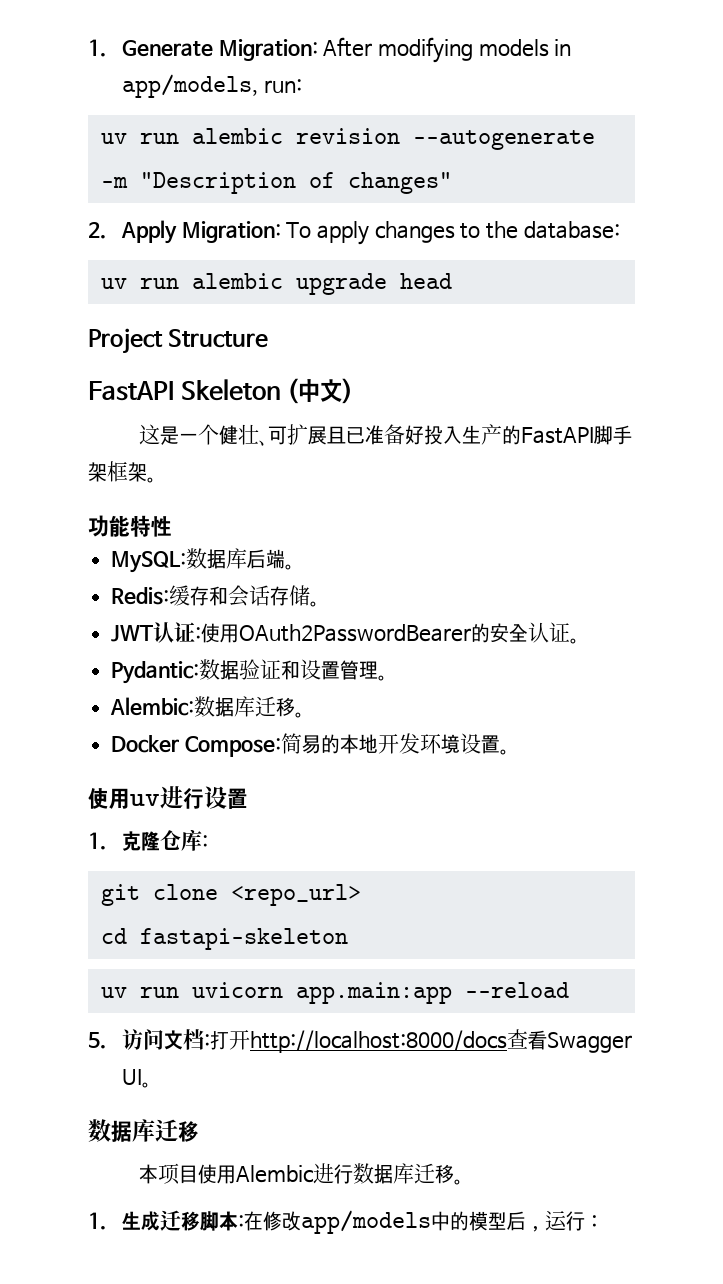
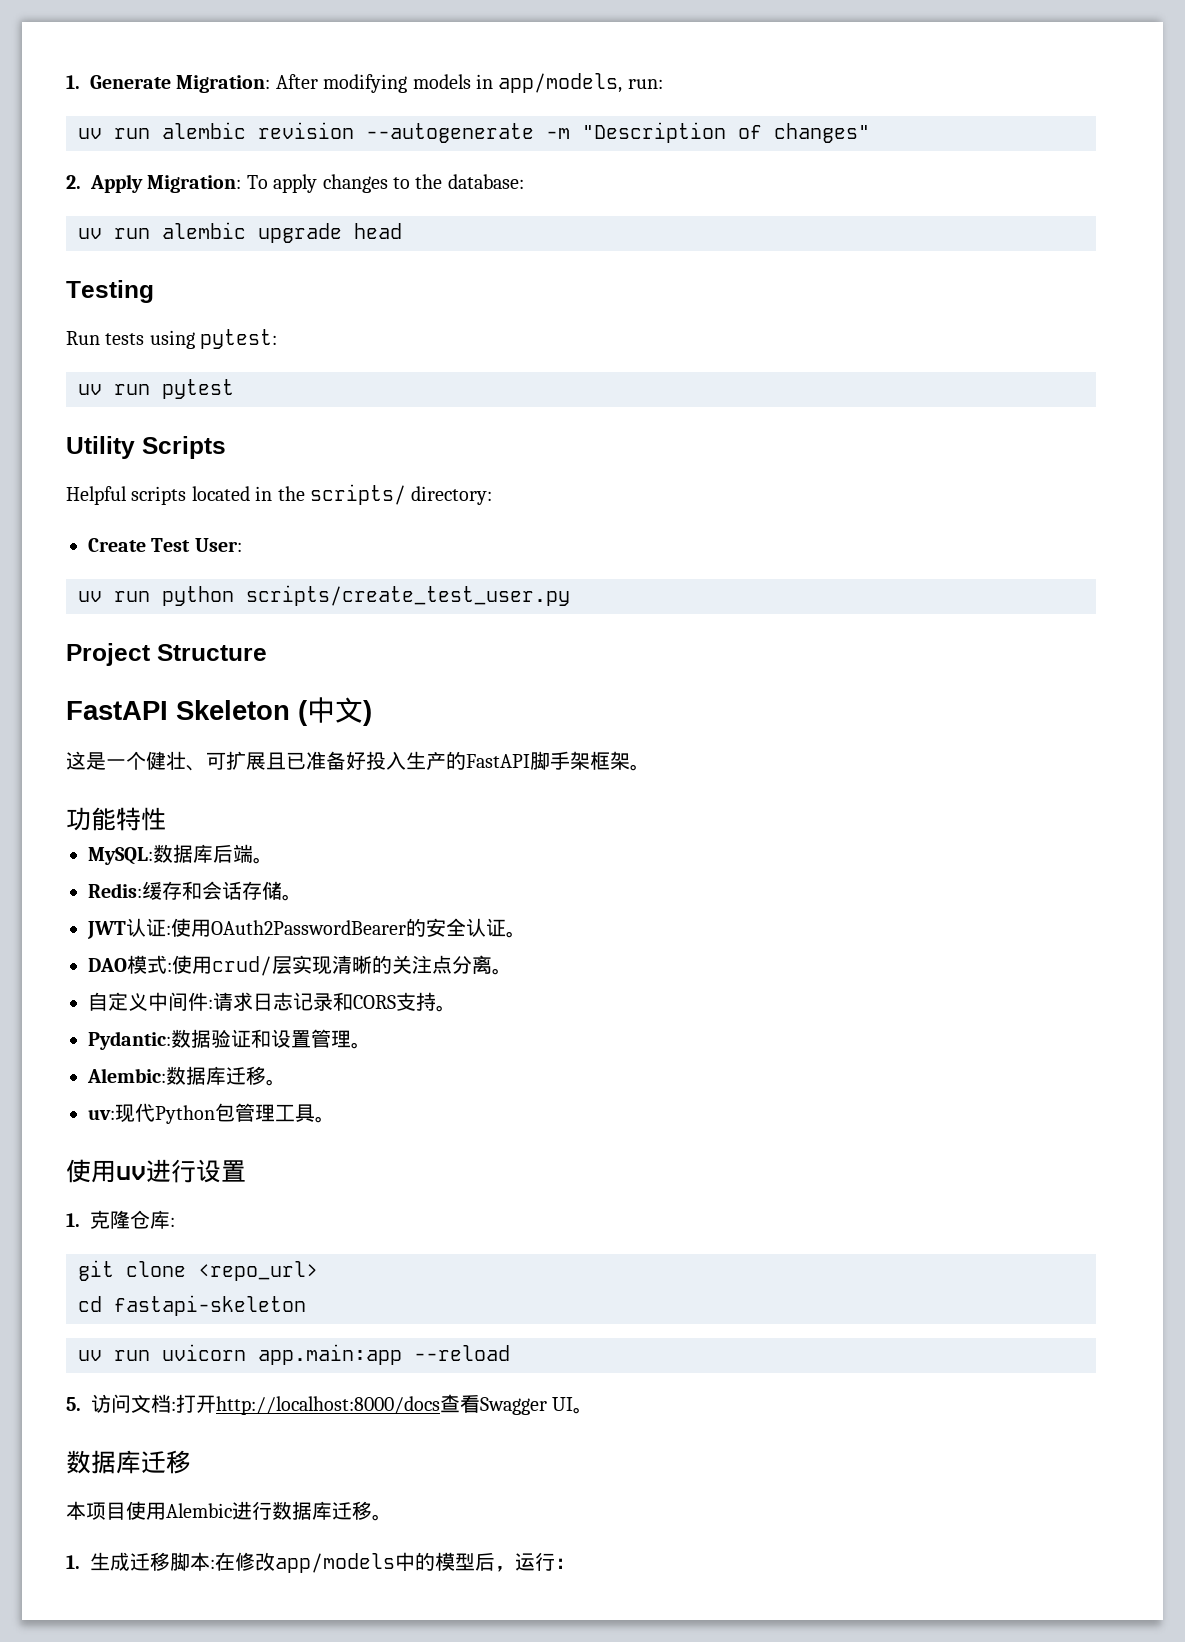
+ Testing
+ Run tests using pytest:
+ uv run pytest
+ Utility Scripts
+ Helpful scripts located in the scripts/ directory:
+ Create Test User:
+ uv run python scripts/create_test_user.py
+ DAO模式:使用crud/层实现清晰的关注点分离。
+ 自定义中间件:请求日志记录和CORS支持。
- Docker Compose:简易的本地开发环境设置。
+ uv:现代Python包管理工具。

